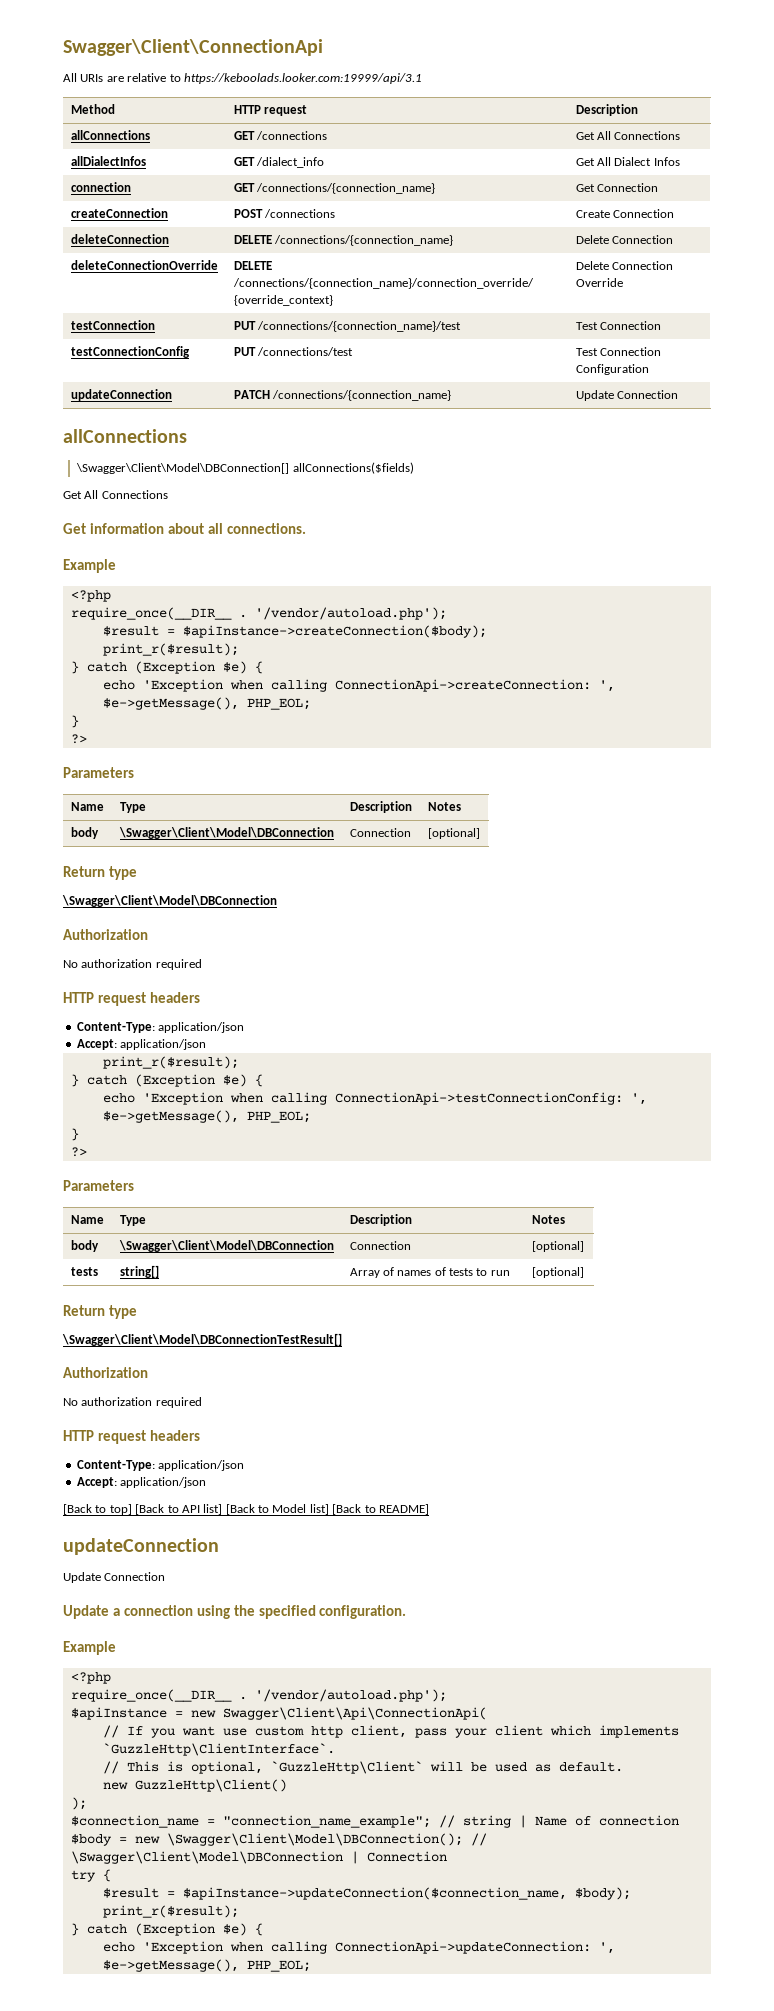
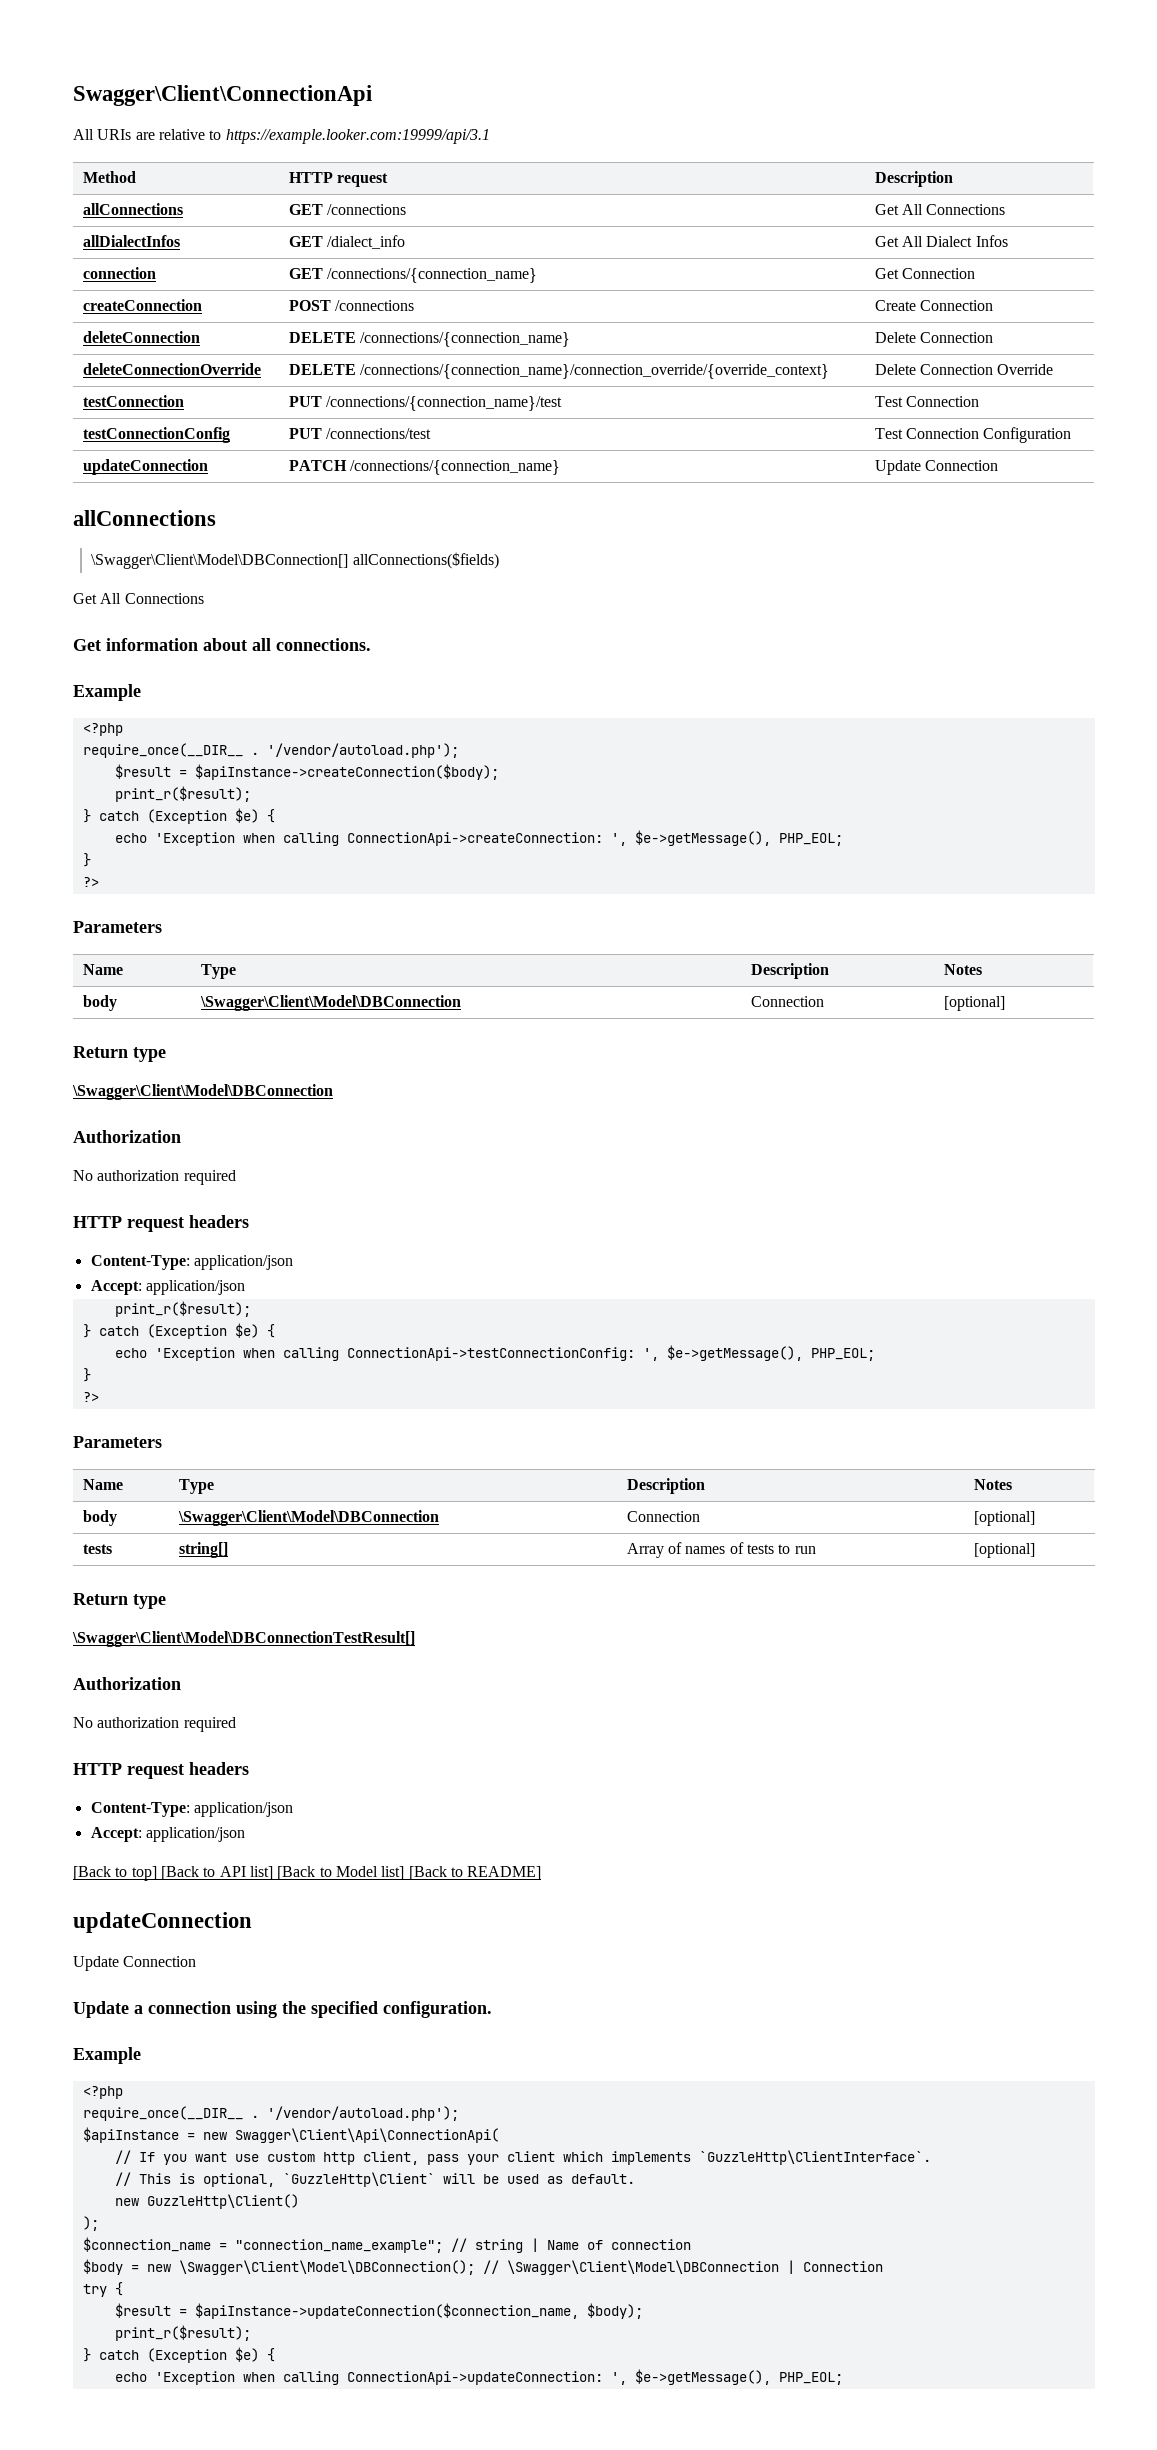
- All URIs are relative to https://keboolads.looker.com:19999/api/3.1
+ All URIs are relative to https://example.looker.com:19999/api/3.1

